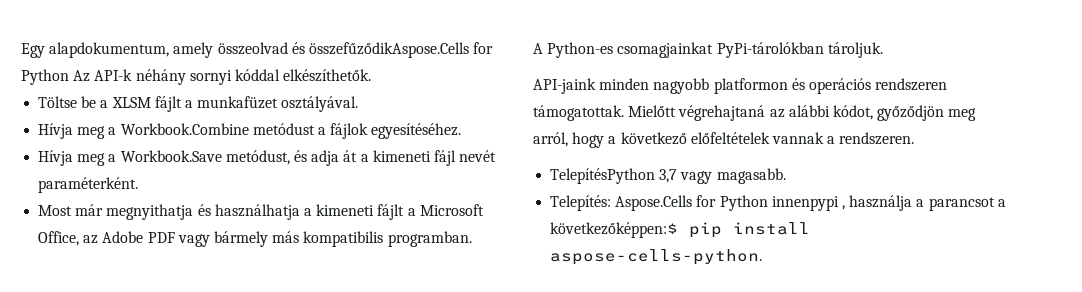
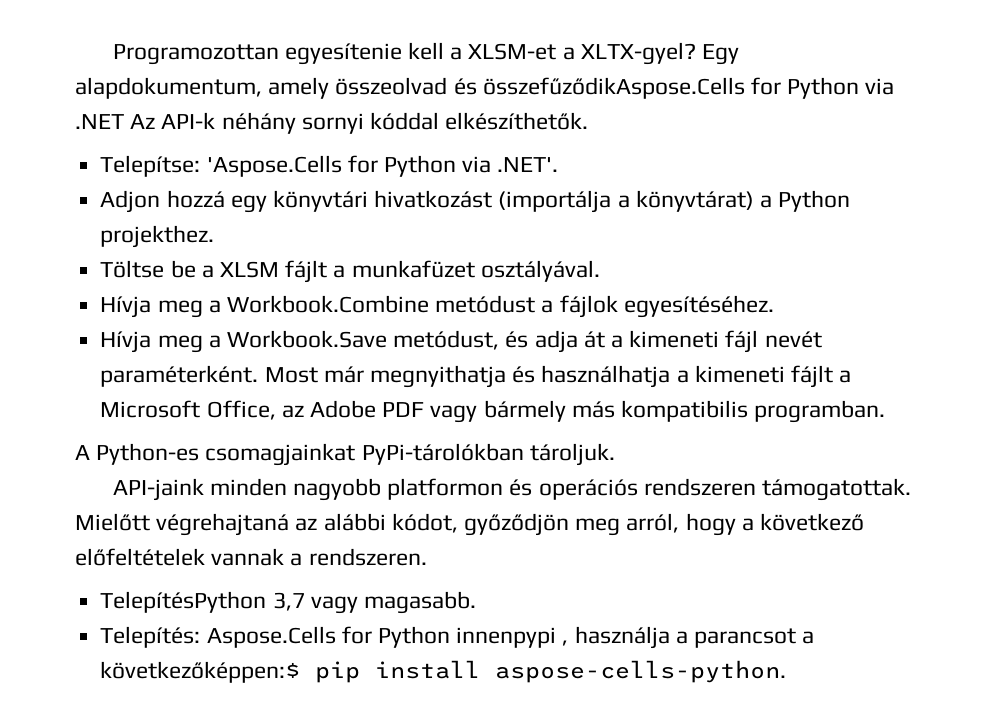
+ Programozottan egyesítenie kell a XLSM-et a XLTX-gyel?
- Egy alapdokumentum, amely összeolvad és összefűződikAspose.Cells for Python Az API-k néhány sornyi kóddal elkészíthetők.
+ Egy alapdokumentum, amely összeolvad és összefűződikAspose.Cells for Python via .NET Az API-k néhány sornyi kóddal elkészíthetők.
+ Telepítse: 'Aspose.Cells for Python via .NET'.
+ Adjon hozzá egy könyvtári hivatkozást (importálja a könyvtárat) a Python projekthez.
- Hívja meg a Workbook.Save metódust, és adja át a kimeneti fájl nevét paraméterként.
- Most már megnyithatja és használhatja a kimeneti fájlt a Microsoft Office, az Adobe PDF vagy bármely más kompatibilis programban.
+ Hívja meg a Workbook.Save metódust, és adja át a kimeneti fájl nevét paraméterként. Most már megnyithatja és használhatja a kimeneti fájlt a Microsoft Office, az Adobe PDF vagy bármely más kompatibilis programban.

